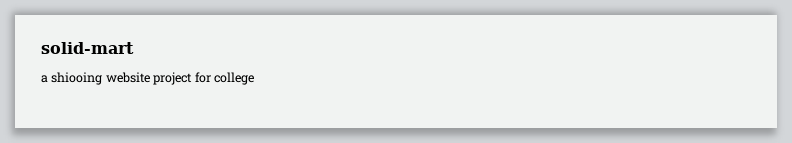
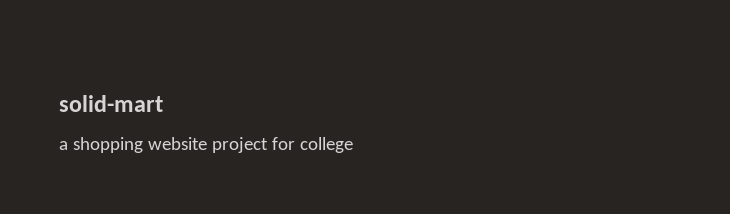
- a shiooing website project for college
+ a shopping website project for college

